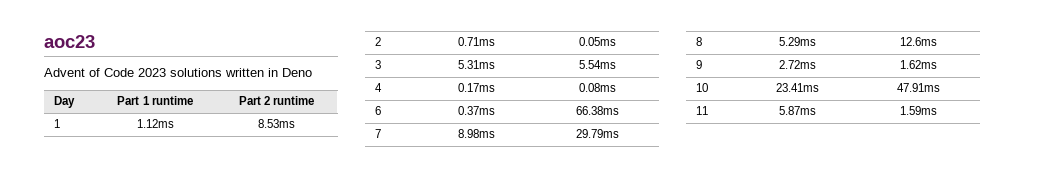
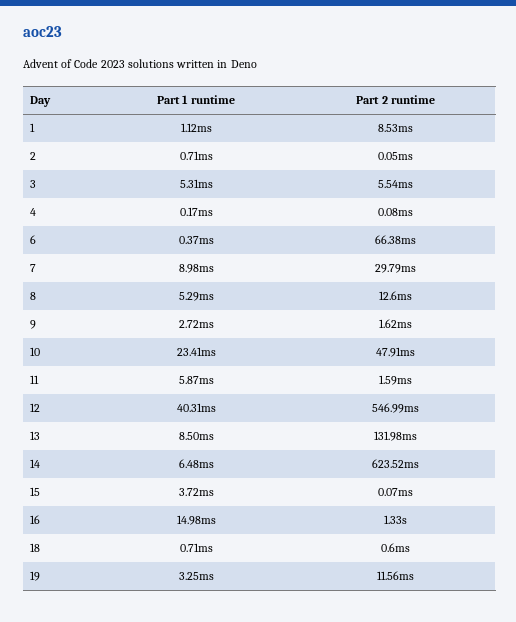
+ 12 | 40.31ms | 546.99ms
+ 13 | 8.50ms | 131.98ms
+ 14 | 6.48ms | 623.52ms
+ 15 | 3.72ms | 0.07ms
+ 16 | 14.98ms | 1.33s
+ 18 | 0.71ms | 0.6ms
+ 19 | 3.25ms | 11.56ms

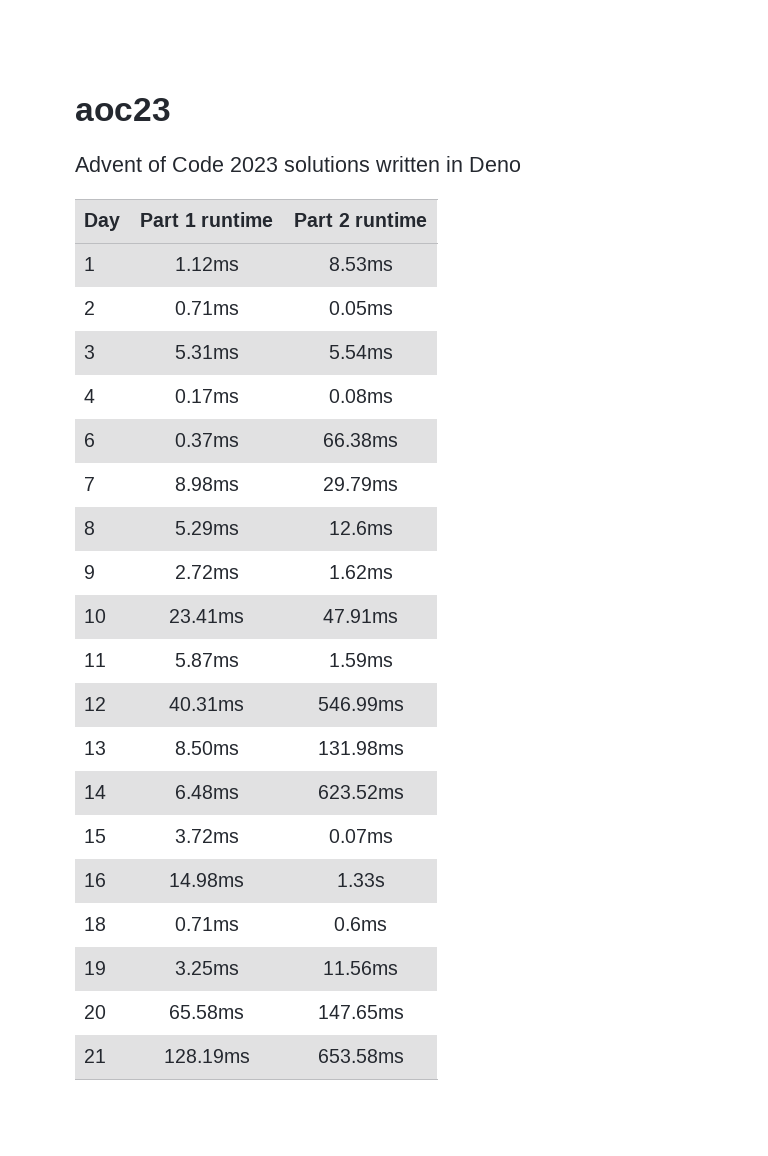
+ 20 | 65.58ms | 147.65ms
+ 21 | 128.19ms | 653.58ms

